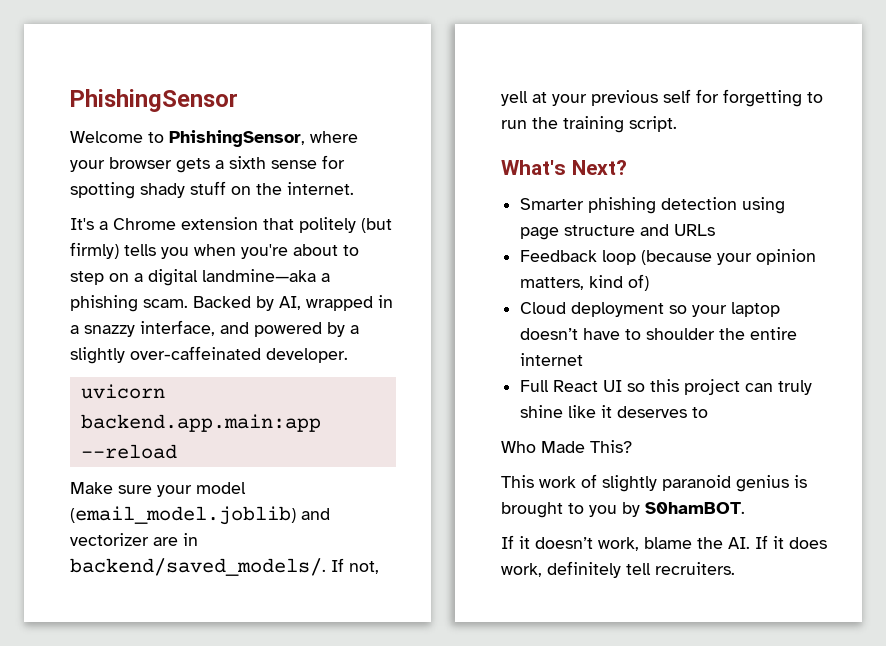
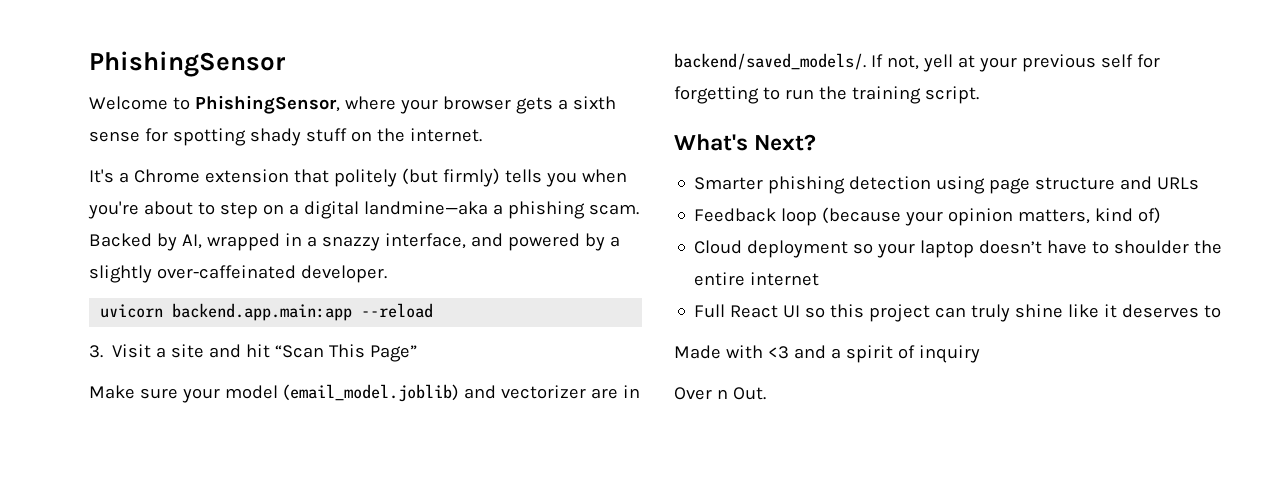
+ 3. Visit a site and hit “Scan This Page”
- Who Made This?
- This work of slightly paranoid genius is brought to you by S0hamBOT.
- If it doesn’t work, blame the AI. If it does work, definitely tell recruiters.
+ Made with <3 and a spirit of inquiry
+ Over n Out.

